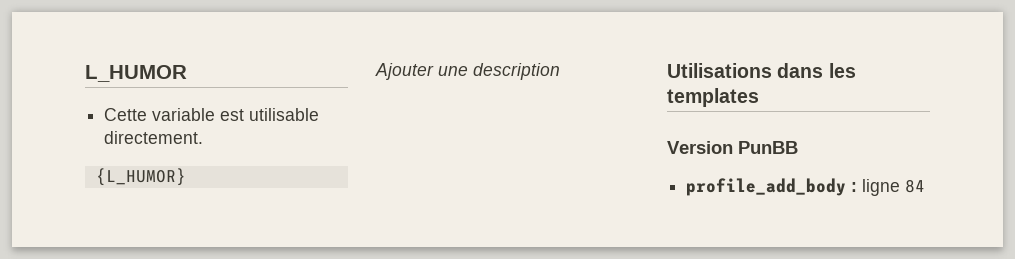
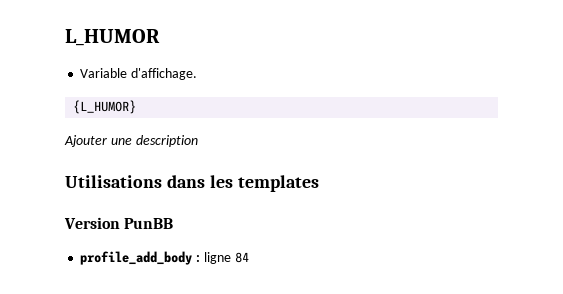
- Cette variable est utilisable directement.
+ Variable d'affichage.

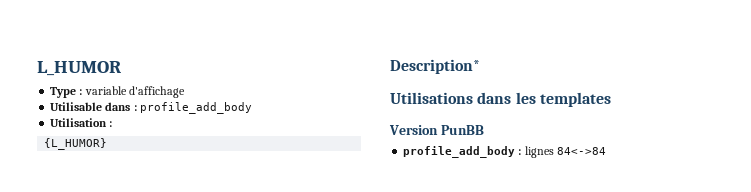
- Variable d'affichage.
+ Type : variable d'affichage
+ Utilisable dans : profile_add_body
+ Utilisation :
  {L_HUMOR}
- Ajouter une description
+ Description*
- profile_add_body : ligne 84
+ profile_add_body : lignes 84<->84

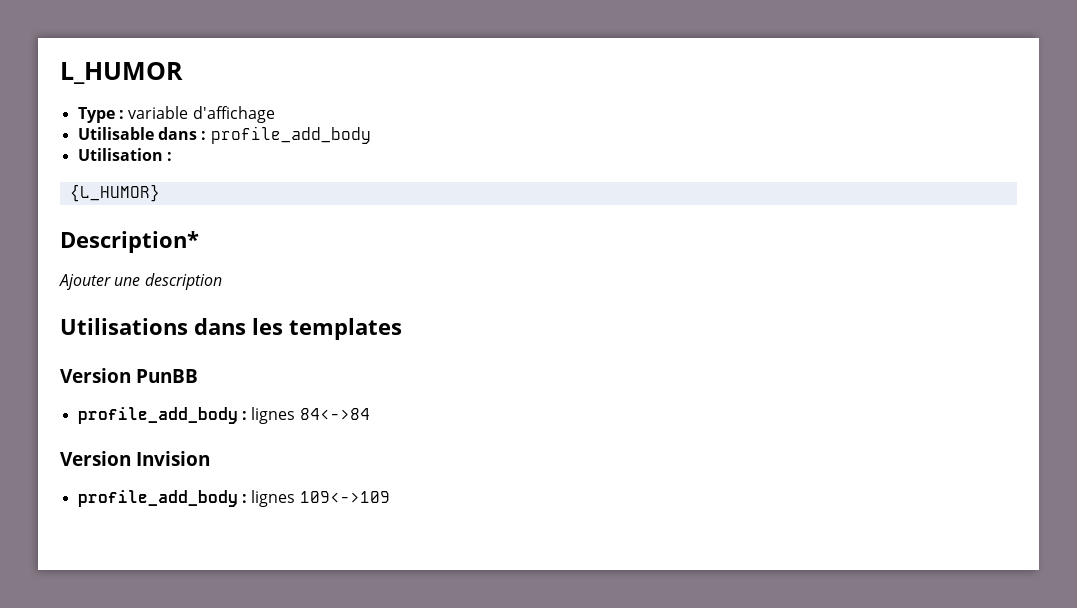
+ Ajouter une description
+ Version Invision
+ profile_add_body : lignes 109<->109

